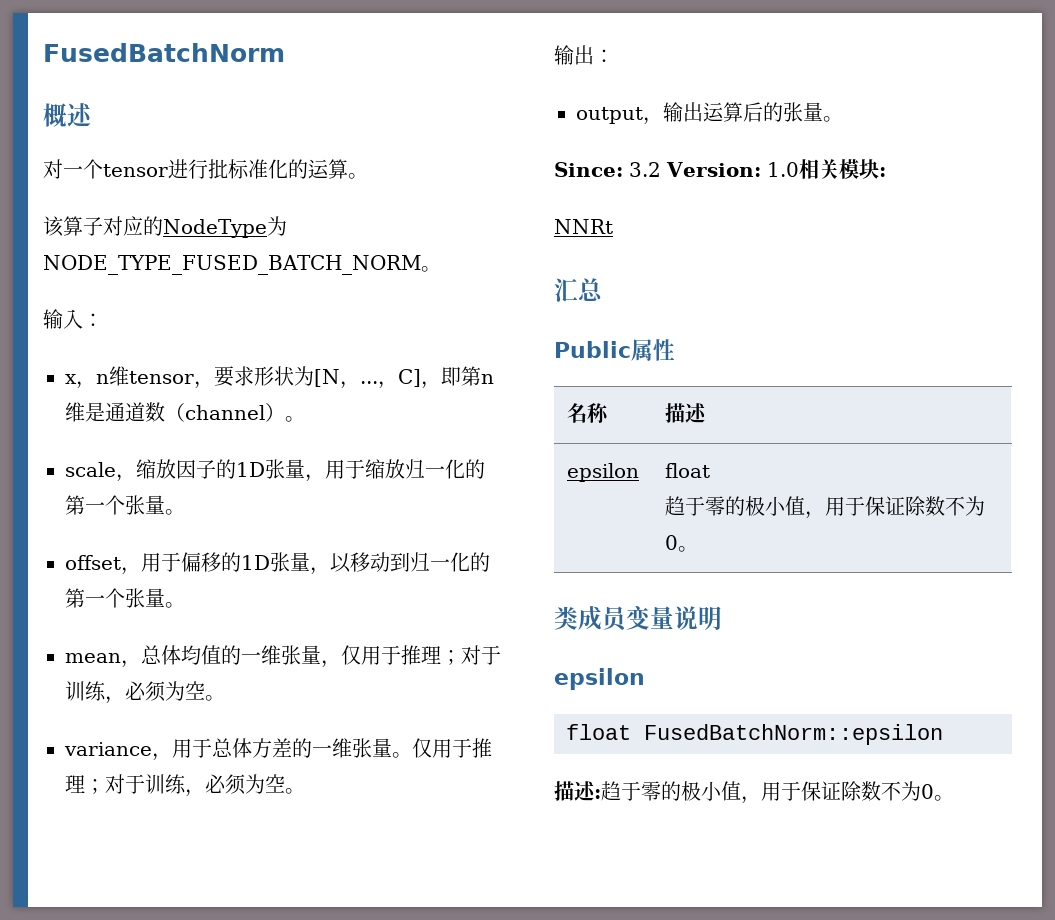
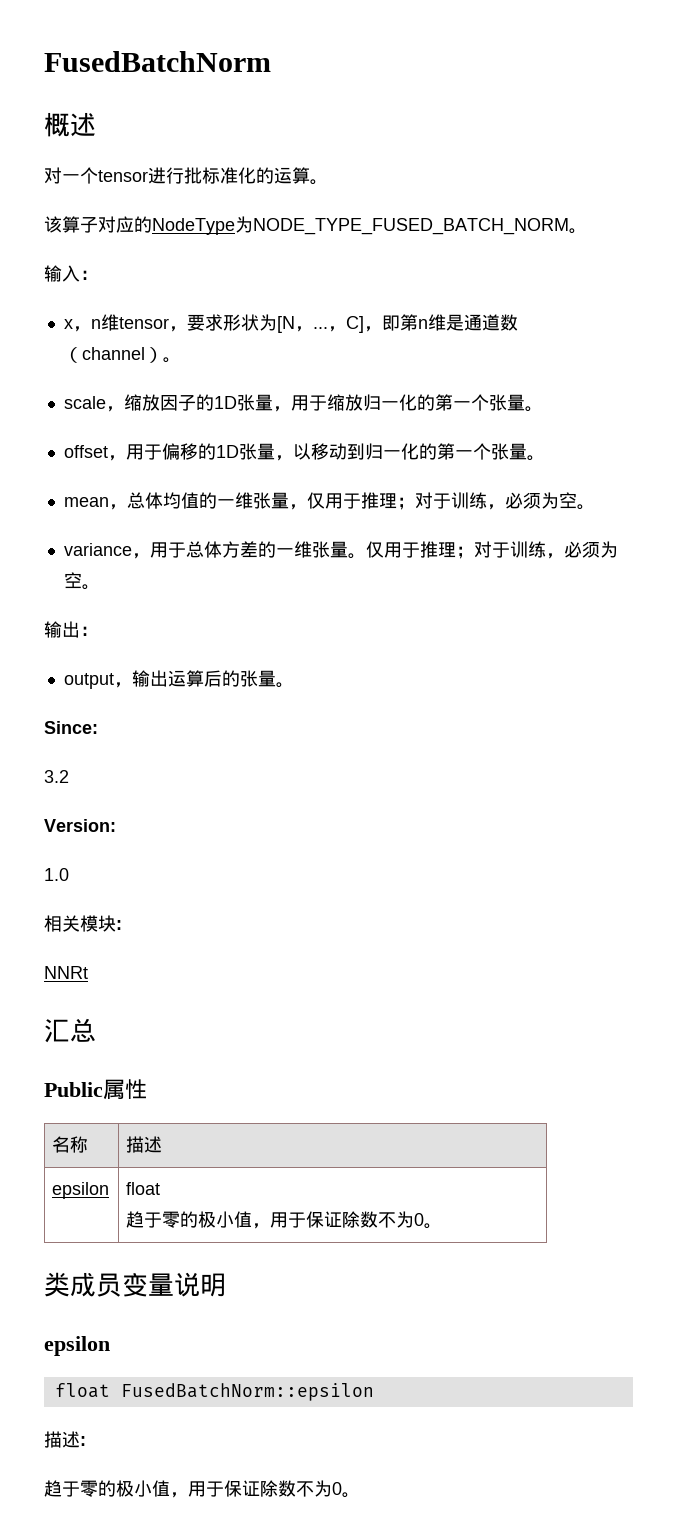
- Since: 3.2 Version: 1.0相关模块:
+ Since:
+ 3.2
+ Version:
+ 1.0
+ 相关模块:
- 描述:趋于零的极小值，用于保证除数不为0。
+ 描述:
+ 趋于零的极小值，用于保证除数不为0。

